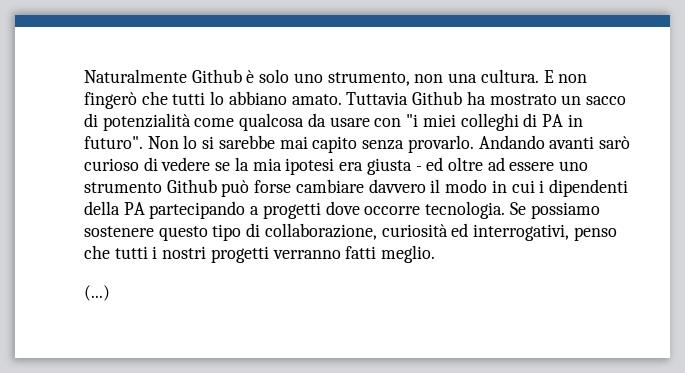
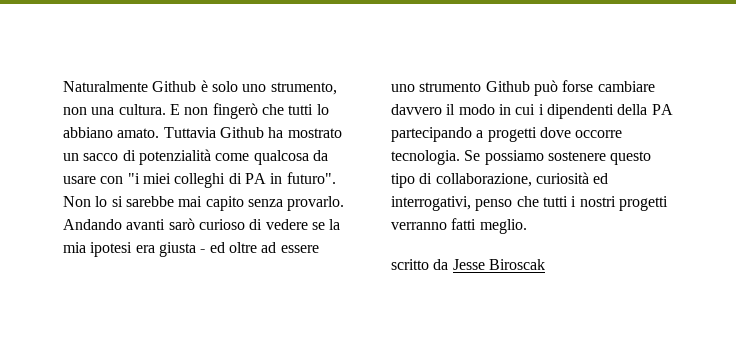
- (...)
+ scritto da Jesse Biroscak

